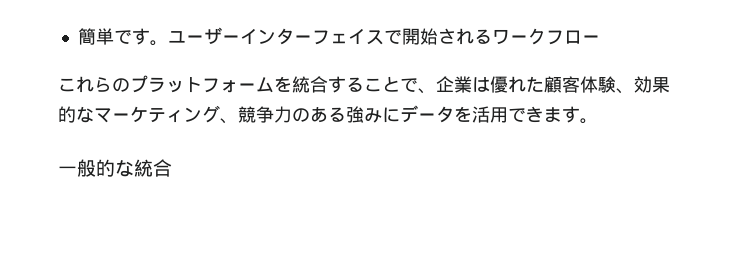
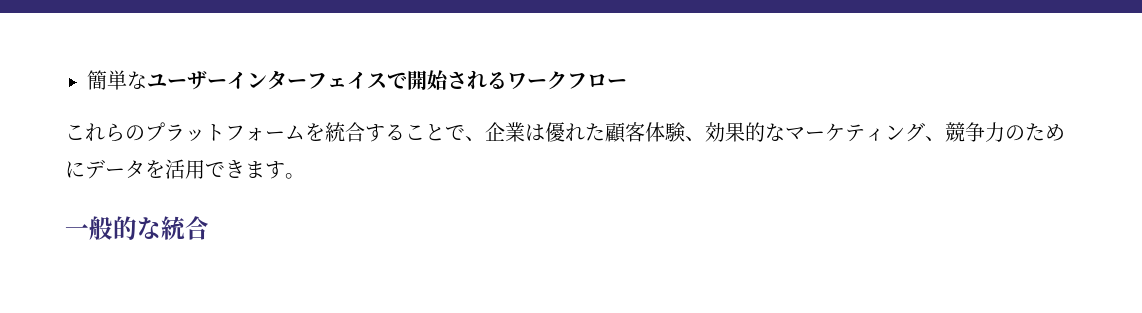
- 簡単です。ユーザーインターフェイスで開始されるワークフロー
+ 簡単なユーザーインターフェイスで開始されるワークフロー
- これらのプラットフォームを統合することで、企業は優れた顧客体験、効果的なマーケティング、競争力のある強みにデータを活用できます。
+ これらのプラットフォームを統合することで、企業は優れた顧客体験、効果的なマーケティング、競争力のためにデータを活用できます。

